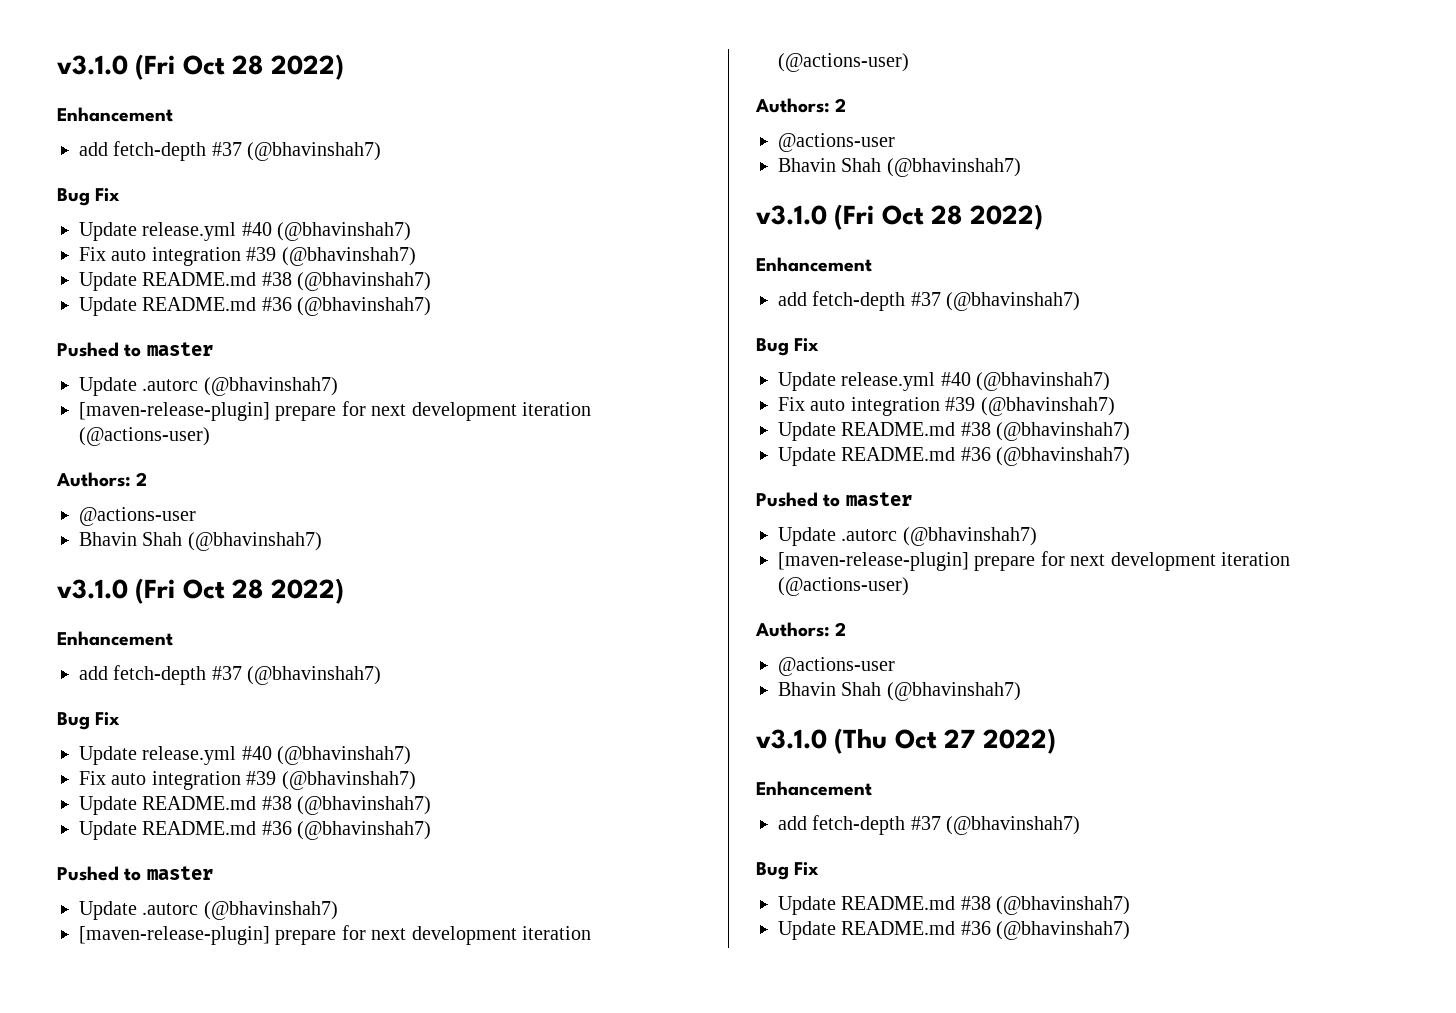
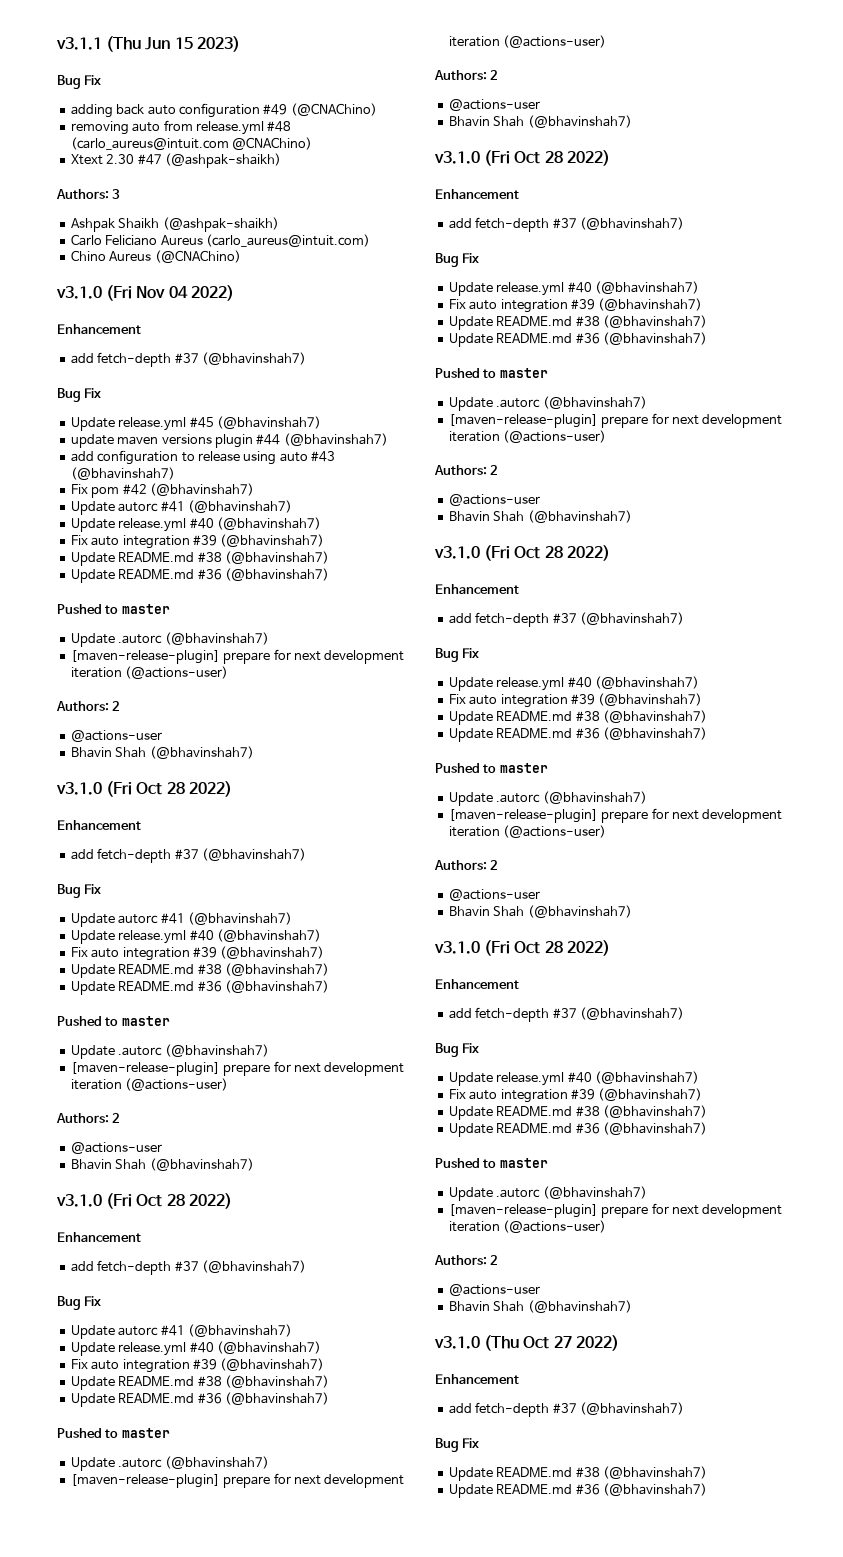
+ v3.1.1 (Thu Jun 15 2023)
+ Bug Fix
+ adding back auto configuration #49 (@CNAChino)
+ removing auto from release.yml #48 (carlo_aureus@intuit.com @CNAChino)
+ Xtext 2.30 #47 (@ashpak-shaikh)
+ Authors: 3
+ Ashpak Shaikh (@ashpak-shaikh)
+ Carlo Feliciano Aureus (carlo_aureus@intuit.com)
+ Chino Aureus (@CNAChino)
+ v3.1.0 (Fri Nov 04 2022)
+ Enhancement
+ add fetch-depth #37 (@bhavinshah7)
+ Bug Fix
+ Update release.yml #45 (@bhavinshah7)
+ update maven versions plugin #44 (@bhavinshah7)
+ add configuration to release using auto #43 (@bhavinshah7)
+ Fix pom #42 (@bhavinshah7)
+ Update autorc #41 (@bhavinshah7)
+ Update release.yml #40 (@bhavinshah7)
+ Fix auto integration #39 (@bhavinshah7)
+ Update README.md #38 (@bhavinshah7)
+ Update README.md #36 (@bhavinshah7)
+ Pushed to master
+ Update .autorc (@bhavinshah7)
+ [maven-release-plugin] prepare for next development iteration (@actions-user)
+ Authors: 2
+ @actions-user
+ Bhavin Shah (@bhavinshah7)
+ v3.1.0 (Fri Oct 28 2022)
+ Enhancement
+ add fetch-depth #37 (@bhavinshah7)
+ Bug Fix
+ Update autorc #41 (@bhavinshah7)
+ Update release.yml #40 (@bhavinshah7)
+ Fix auto integration #39 (@bhavinshah7)
+ Update README.md #38 (@bhavinshah7)
+ Update README.md #36 (@bhavinshah7)
+ Pushed to master
+ Update .autorc (@bhavinshah7)
+ [maven-release-plugin] prepare for next development iteration (@actions-user)
+ Authors: 2
+ @actions-user
+ Bhavin Shah (@bhavinshah7)
+ v3.1.0 (Fri Oct 28 2022)
+ Enhancement
+ add fetch-depth #37 (@bhavinshah7)
+ Bug Fix
+ Update autorc #41 (@bhavinshah7)
+ Update release.yml #40 (@bhavinshah7)
+ Fix auto integration #39 (@bhavinshah7)
+ Update README.md #38 (@bhavinshah7)
+ Update README.md #36 (@bhavinshah7)
+ Pushed to master
+ Update .autorc (@bhavinshah7)
+ [maven-release-plugin] prepare for next development iteration (@actions-user)
+ Authors: 2
+ @actions-user
+ Bhavin Shah (@bhavinshah7)

